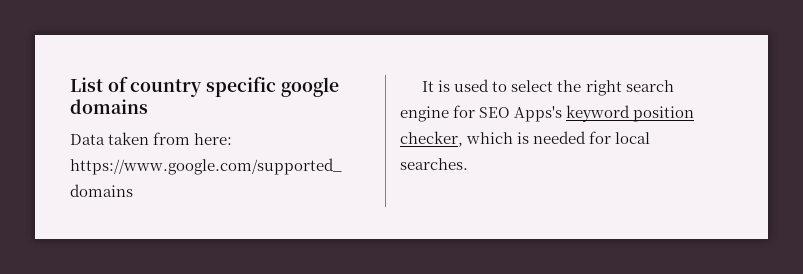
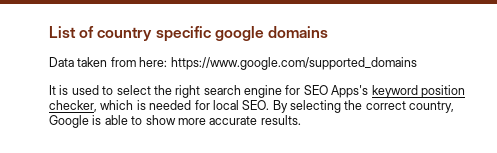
- It is used to select the right search engine for SEO Apps's keyword position checker, which is needed for local searches.
+ It is used to select the right search engine for SEO Apps's keyword position checker, which is needed for local SEO. By selecting the correct country, Google is able to show more accurate results.

